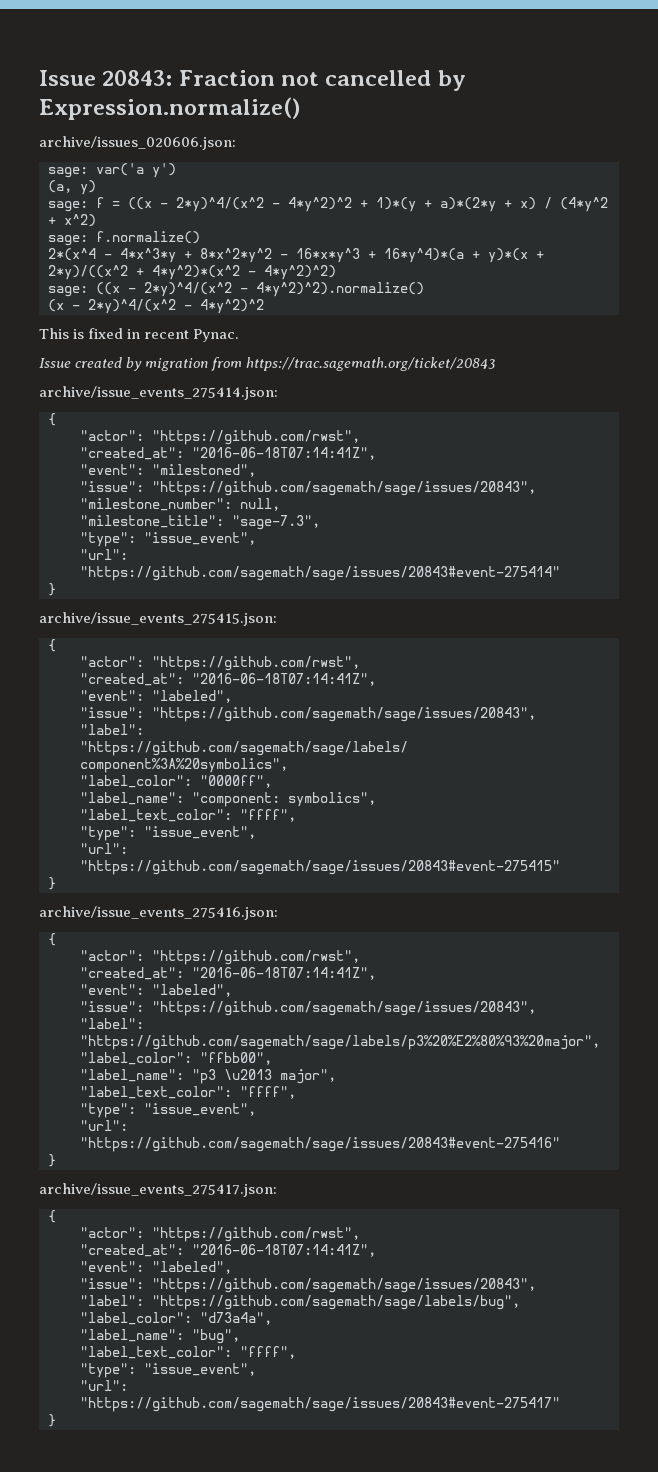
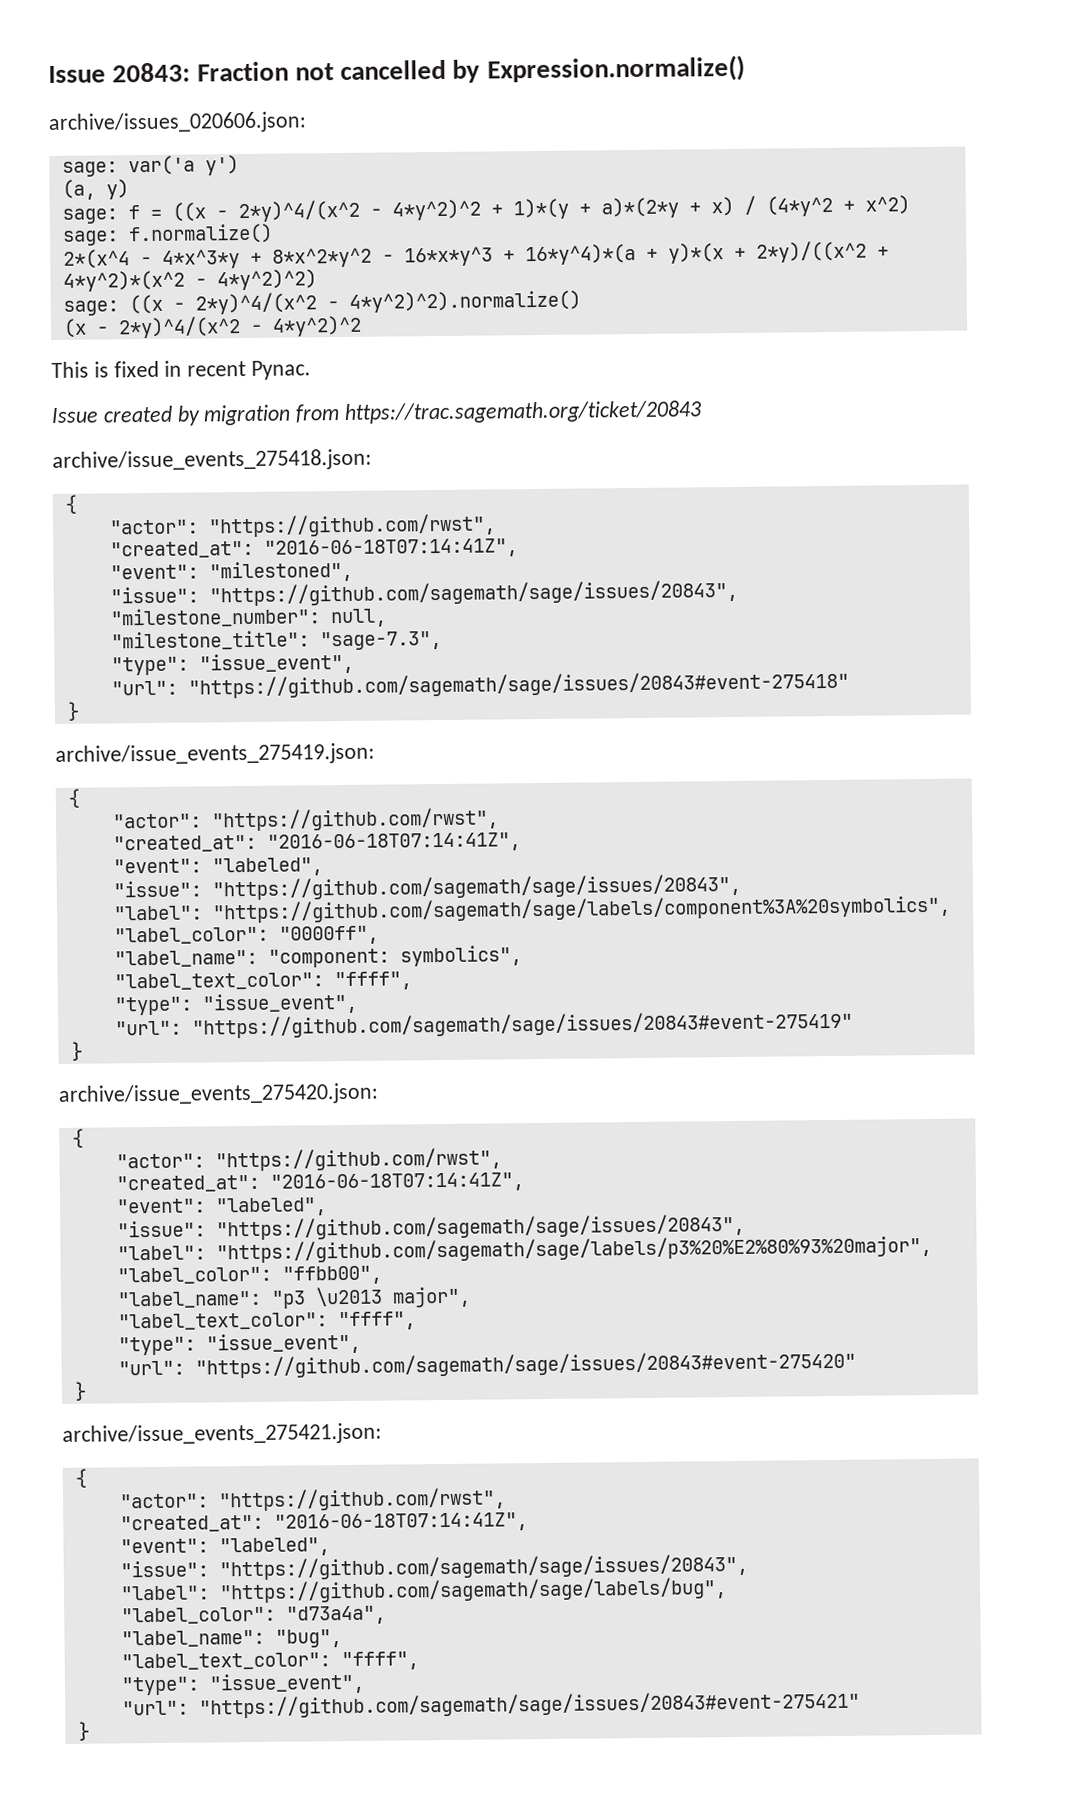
- archive/issue_events_275414.json:
+ archive/issue_events_275418.json:
- "url": "https://github.com/sagemath/sage/issues/20843#event-275414"
+ "url": "https://github.com/sagemath/sage/issues/20843#event-275418"
  }
- archive/issue_events_275415.json:
+ archive/issue_events_275419.json:
- "url": "https://github.com/sagemath/sage/issues/20843#event-275415"
+ "url": "https://github.com/sagemath/sage/issues/20843#event-275419"
  }
- archive/issue_events_275416.json:
+ archive/issue_events_275420.json:
- "url": "https://github.com/sagemath/sage/issues/20843#event-275416"
+ "url": "https://github.com/sagemath/sage/issues/20843#event-275420"
  }
- archive/issue_events_275417.json:
+ archive/issue_events_275421.json:
- "url": "https://github.com/sagemath/sage/issues/20843#event-275417"
+ "url": "https://github.com/sagemath/sage/issues/20843#event-275421"

